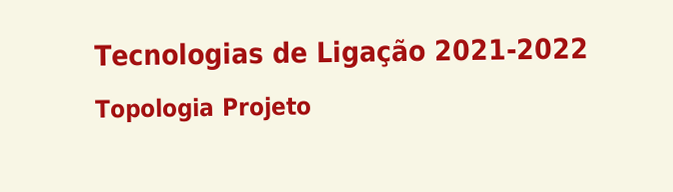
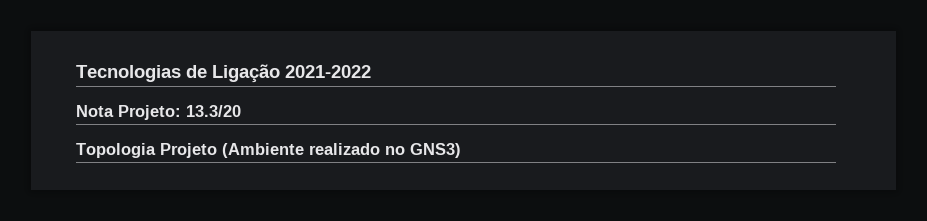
+ Nota Projeto: 13.3/20
- Topologia Projeto
+ Topologia Projeto (Ambiente realizado no GNS3)

